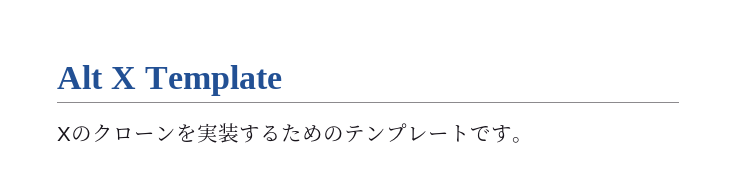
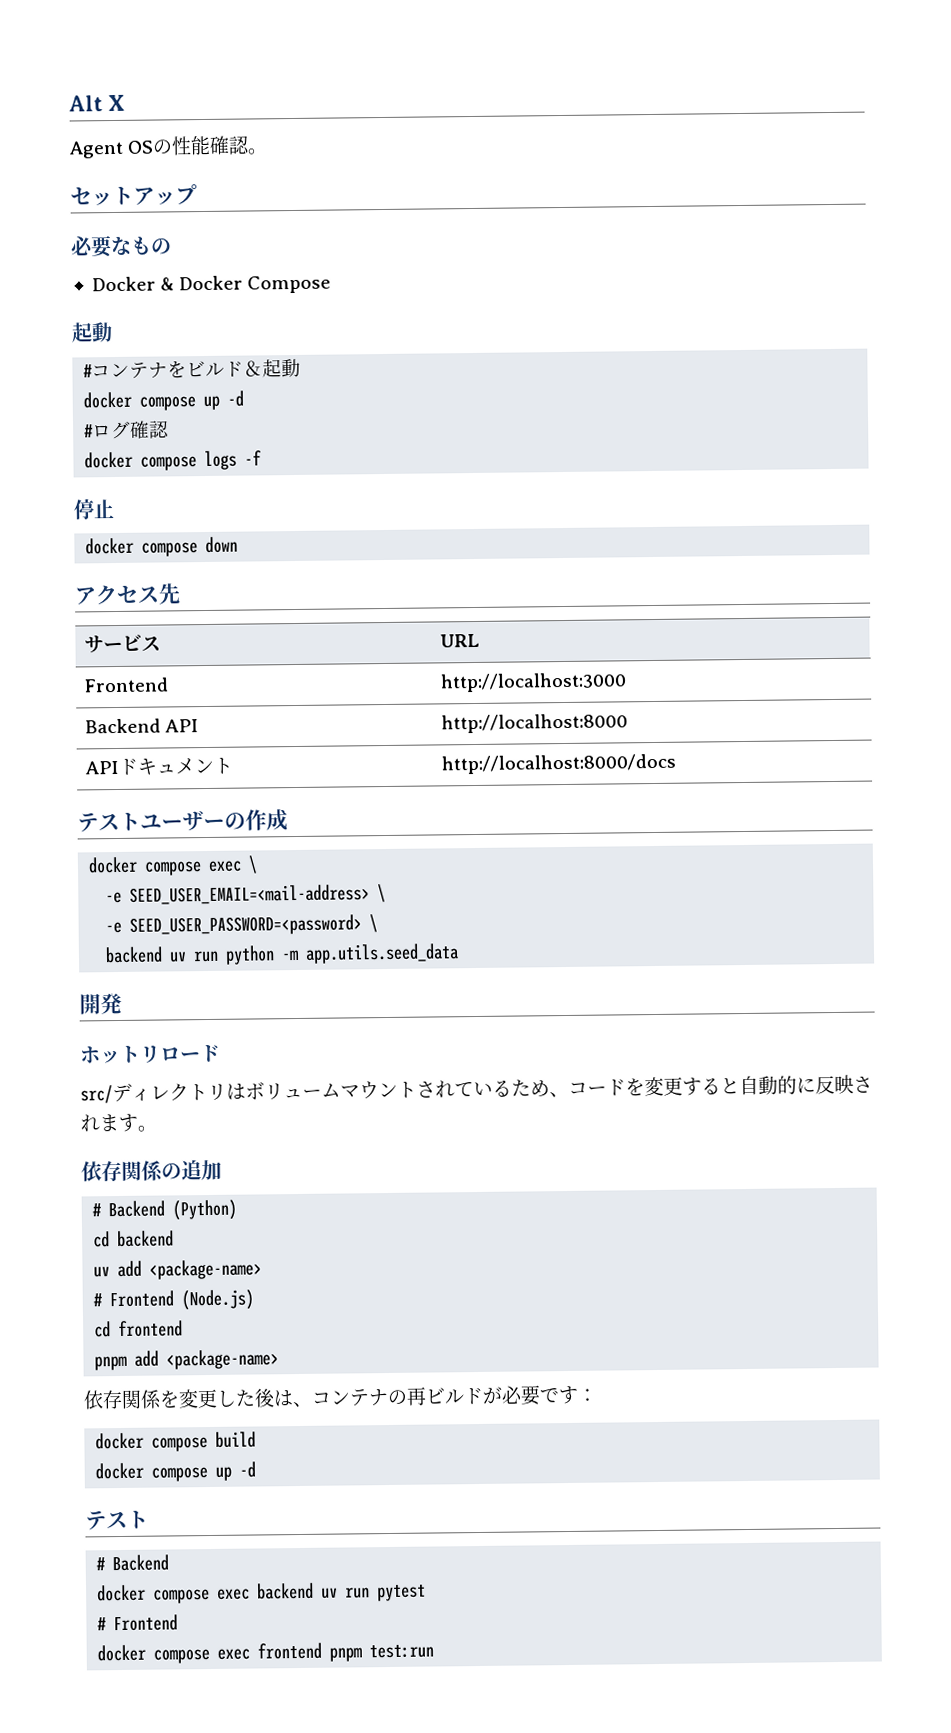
- Alt X Template
- Xのクローンを実装するためのテンプレートです。
+ Alt X
+ Agent OSの性能確認。
+ セットアップ
+ 必要なもの
+ Docker & Docker Compose
+ 起動
+ #コンテナをビルド＆起動
+ docker compose up -d
+ #ログ確認
+ docker compose logs -f
+ 停止
+ docker compose down
+ アクセス先
+ サービス | URL
+ Frontend | http://localhost:3000
+ Backend API | http://localhost:8000
+ APIドキュメント | http://localhost:8000/docs
+ テストユーザーの作成
+ docker compose exec \
+ -e SEED_USER_EMAIL=<mail-address> \
+ -e SEED_USER_PASSWORD=<password> \
+ backend uv run python -m app.utils.seed_data
+ 開発
+ ホットリロード
+ src/ディレクトリはボリュームマウントされているため、コードを変更すると自動的に反映されます。
+ 依存関係の追加
+ # Backend (Python)
+ cd backend
+ uv add <package-name>
+ # Frontend (Node.js)
+ cd frontend
+ pnpm add <package-name>
+ 依存関係を変更した後は、コンテナの再ビルドが必要です：
+ docker compose build
+ docker compose up -d
+ テスト
+ # Backend
+ docker compose exec backend uv run pytest
+ # Frontend
+ docker compose exec frontend pnpm test:run

